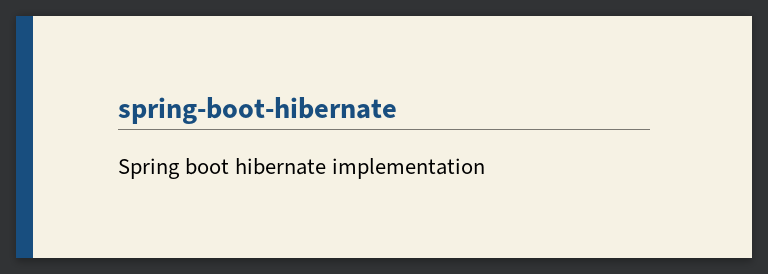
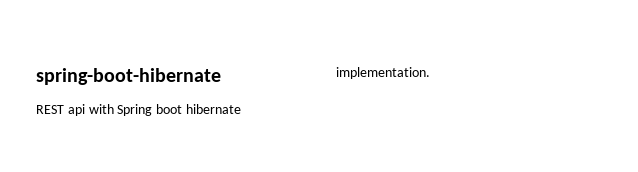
- Spring boot hibernate implementation
+ REST api with Spring boot hibernate implementation.

